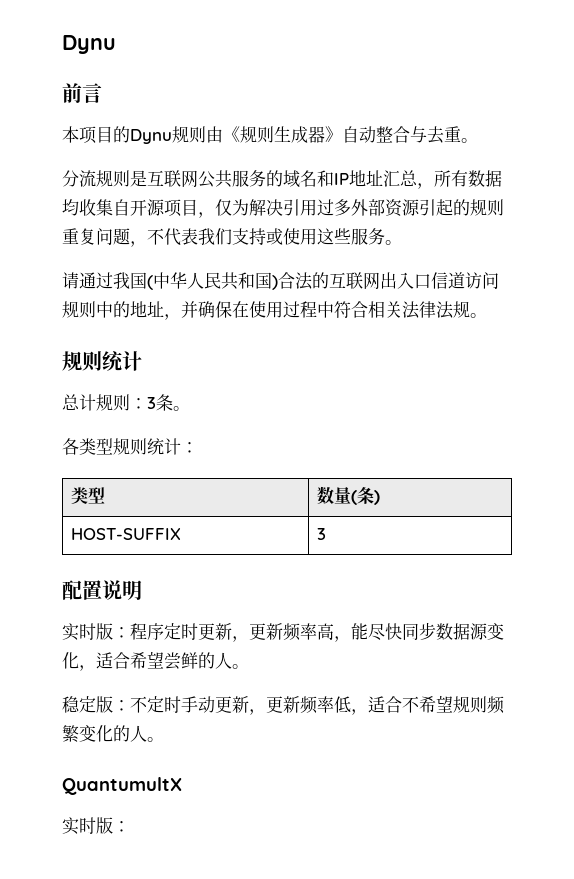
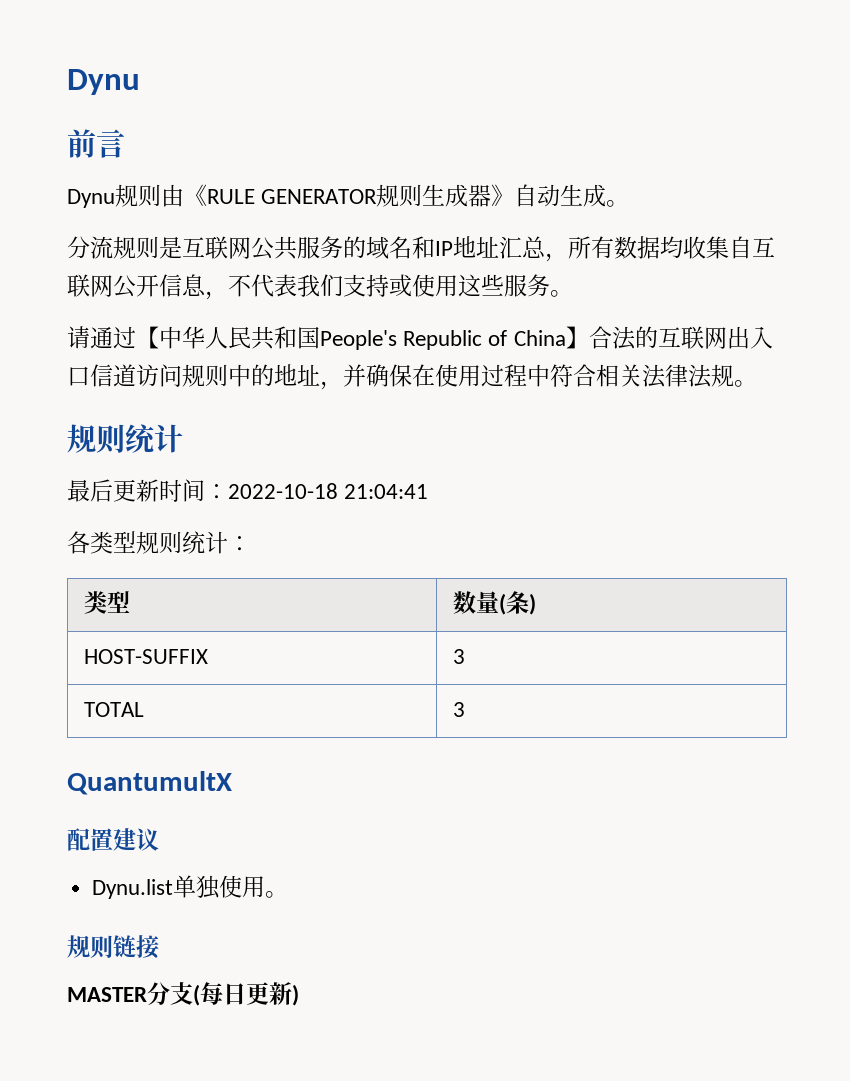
- 本项目的Dynu规则由《规则生成器》自动整合与去重。
+ Dynu规则由《RULE GENERATOR规则生成器》自动生成。
- 分流规则是互联网公共服务的域名和IP地址汇总，所有数据均收集自开源项目，仅为解决引用过多外部资源引起的规则重复问题，不代表我们支持或使用这些服务。
+ 分流规则是互联网公共服务的域名和IP地址汇总，所有数据均收集自互联网公开信息，不代表我们支持或使用这些服务。
- 请通过我国(中华人民共和国)合法的互联网出入口信道访问规则中的地址，并确保在使用过程中符合相关法律法规。
+ 请通过【中华人民共和国People's Republic of China】合法的互联网出入口信道访问规则中的地址，并确保在使用过程中符合相关法律法规。
- 总计规则：3条。
+ 最后更新时间：2022-10-18 21:04:41
- 配置说明
- 实时版：程序定时更新，更新频率高，能尽快同步数据源变化，适合希望尝鲜的人。
- 稳定版：不定时手动更新，更新频率低，适合不希望规则频繁变化的人。
+ TOTAL | 3
  QuantumultX
- 实时版：
+ 配置建议
+ Dynu.list单独使用。
+ 规则链接
+ MASTER分支(每日更新)

